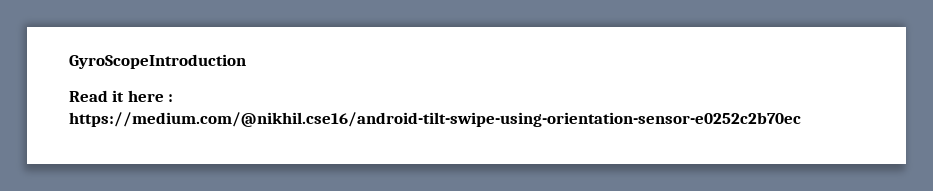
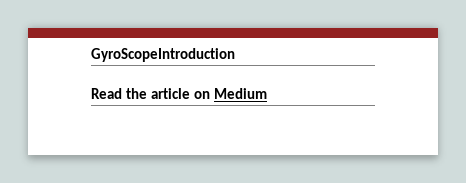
- Read it here : https://medium.com/@nikhil.cse16/android-tilt-swipe-using-orientation-sensor-e0252c2b70ec
+ Read the article on Medium

